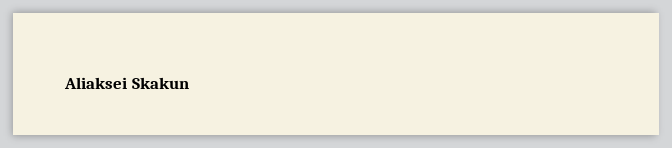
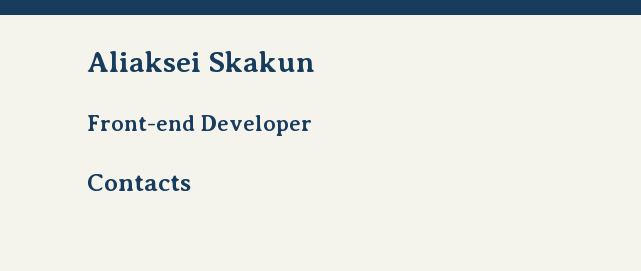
+ Front-end Developer
+ Contacts

